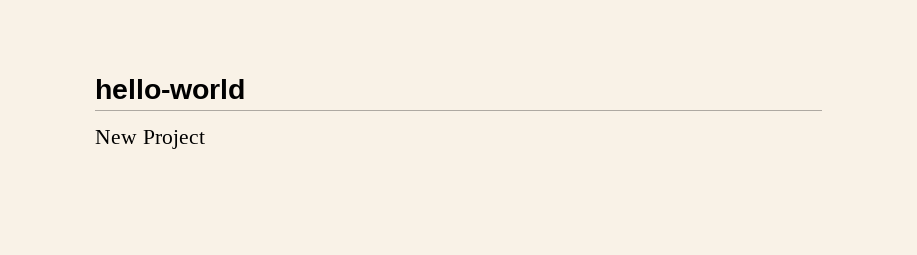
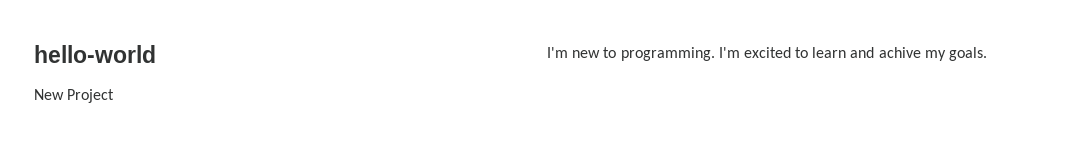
+ I'm new to programming. I'm excited to learn and achive my goals.

